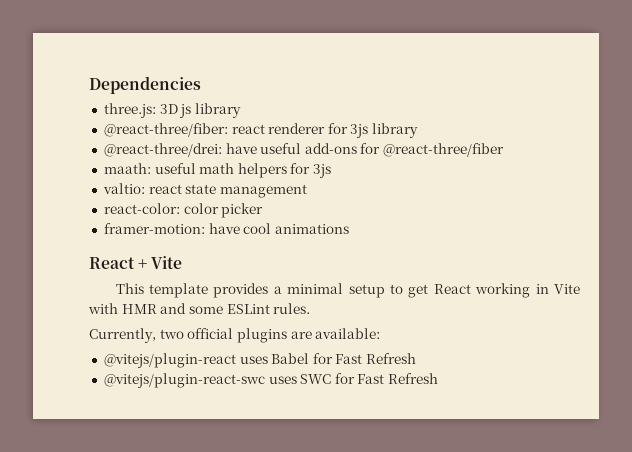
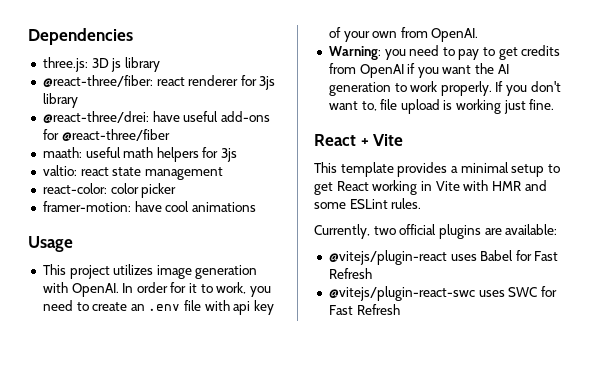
+ Usage
+ This project utilizes image generation with OpenAI. In order for it to work, you need to create an .env file with api key of your own from OpenAI.
+ Warning: you need to pay to get credits from OpenAI if you want the AI generation to work properly. If you don't want to, file upload is working just fine.

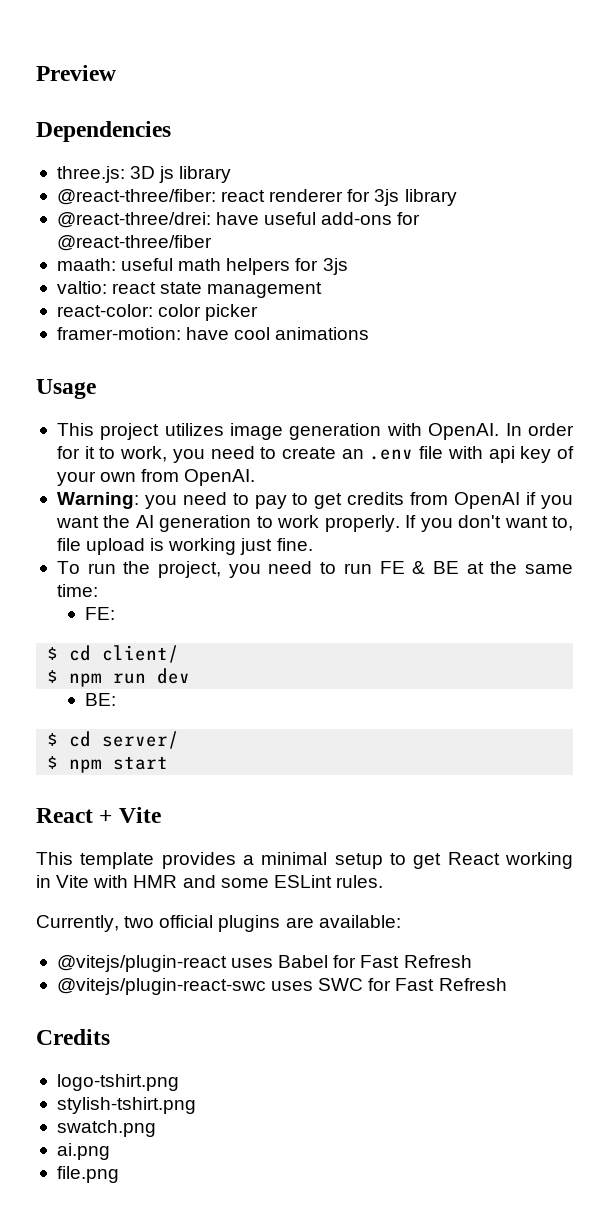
+ Preview
+ To run the project, you need to run FE & BE at the same time:
+ FE:
+ $ cd client/
+ $ npm run dev
+ BE:
+ $ cd server/
+ $ npm start
+ Credits
+ logo-tshirt.png
+ stylish-tshirt.png
+ swatch.png
+ ai.png
+ file.png

